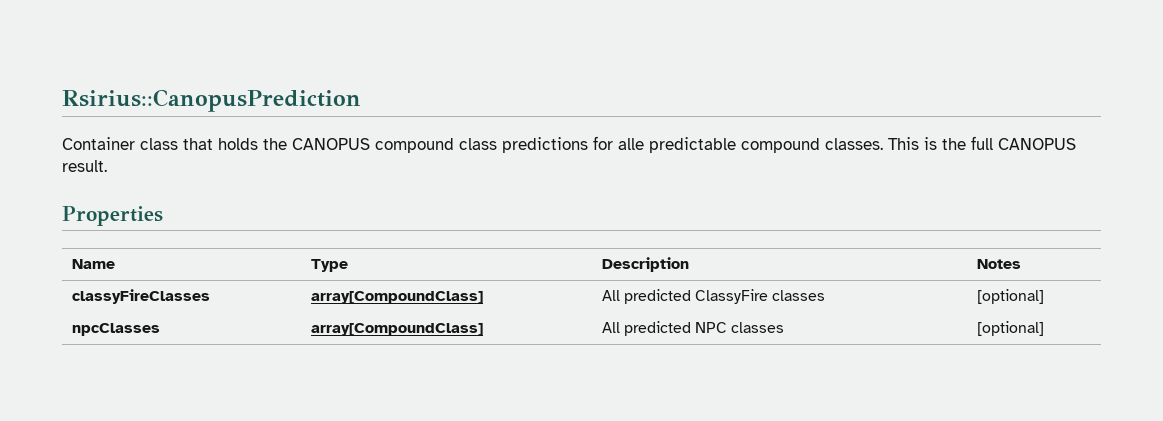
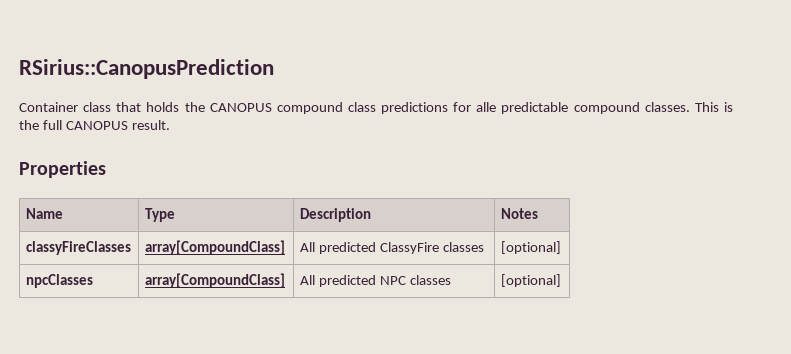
- Rsirius::CanopusPrediction
+ RSirius::CanopusPrediction

